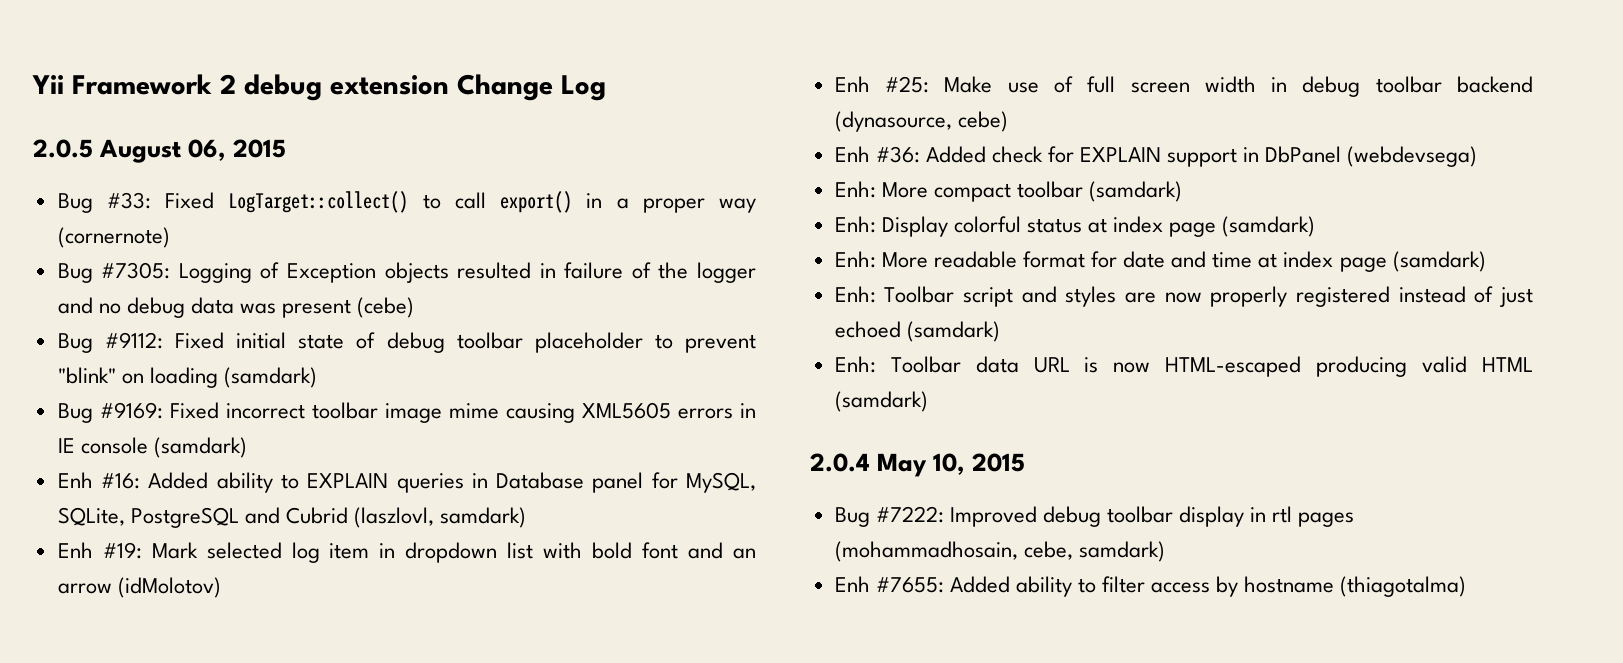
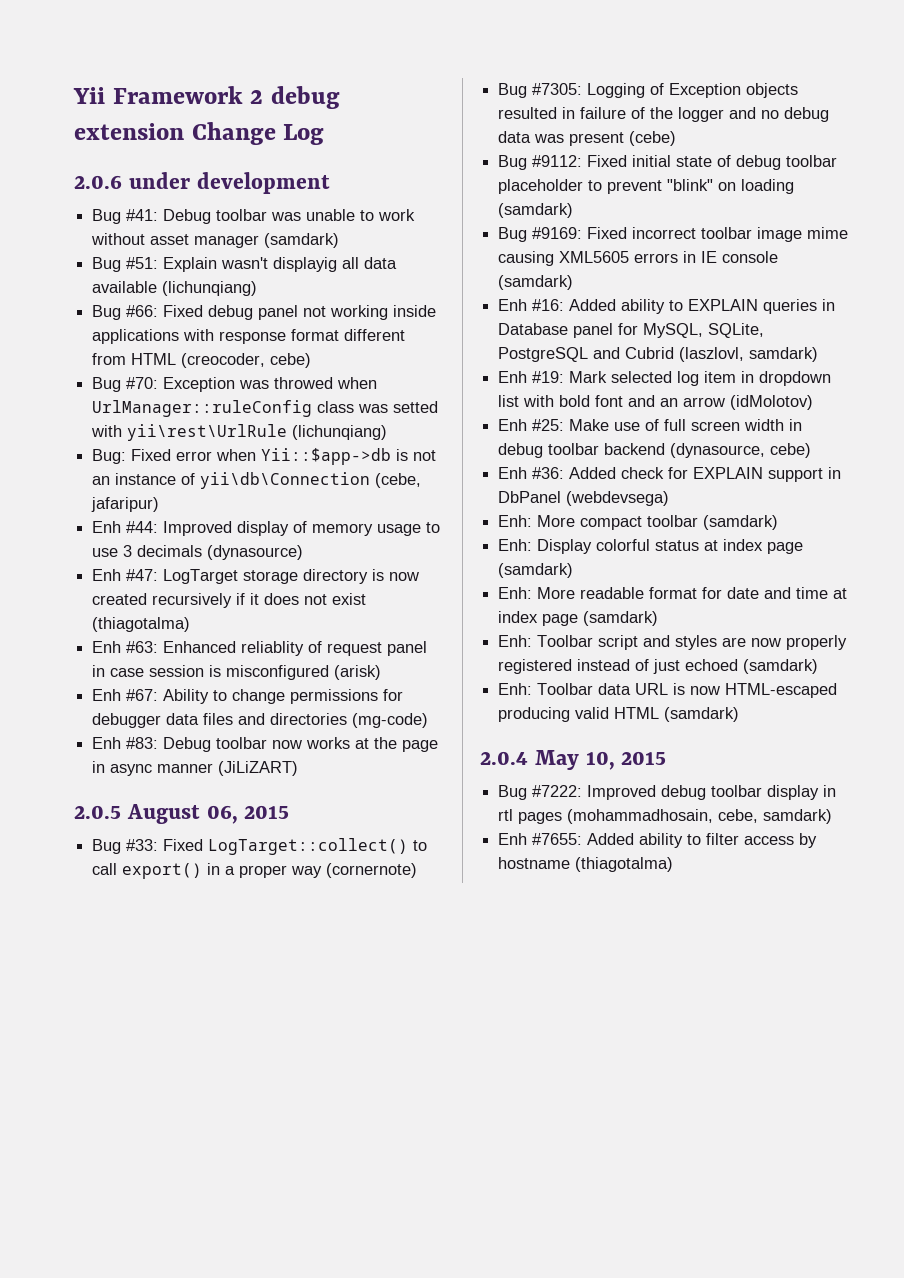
+ 2.0.6 under development
+ Bug #41: Debug toolbar was unable to work without asset manager (samdark)
+ Bug #51: Explain wasn't displayig all data available (lichunqiang)
+ Bug #66: Fixed debug panel not working inside applications with response format different from HTML (creocoder, cebe)
+ Bug #70: Exception was throwed when UrlManager::ruleConfig class was setted with yii\rest\UrlRule (lichunqiang)
+ Bug: Fixed error when Yii::$app->db is not an instance of yii\db\Connection (cebe, jafaripur)
+ Enh #44: Improved display of memory usage to use 3 decimals (dynasource)
+ Enh #47: LogTarget storage directory is now created recursively if it does not exist (thiagotalma)
+ Enh #63: Enhanced reliablity of request panel in case session is misconfigured (arisk)
+ Enh #67: Ability to change permissions for debugger data files and directories (mg-code)
+ Enh #83: Debug toolbar now works at the page in async manner (JiLiZART)

